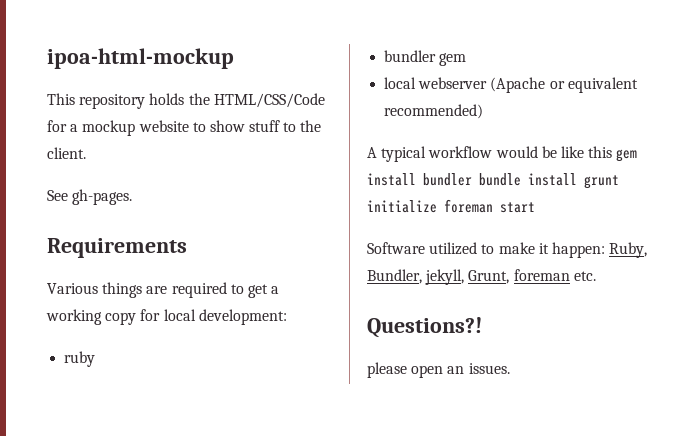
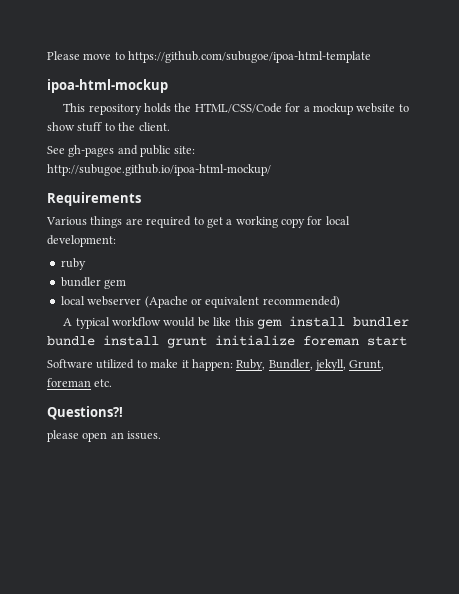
+ Please move to https://github.com/subugoe/ipoa-html-template
- See gh-pages.
+ See gh-pages and public site: http://subugoe.github.io/ipoa-html-mockup/

